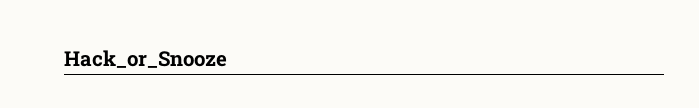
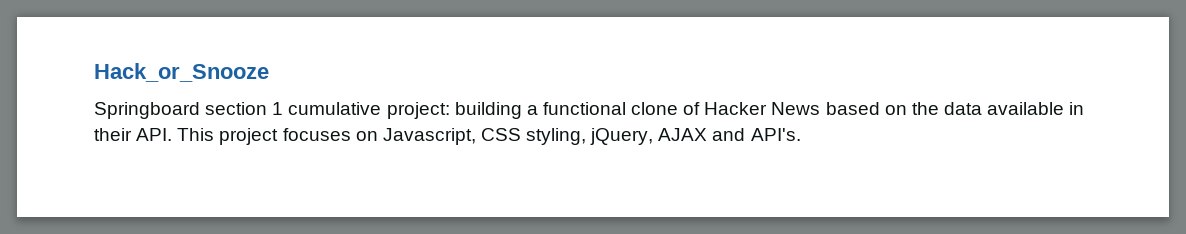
+ Springboard section 1 cumulative project: building a functional clone of Hacker News based on the data available in their API. This project focuses on Javascript, CSS styling, jQuery, AJAX and API's.

